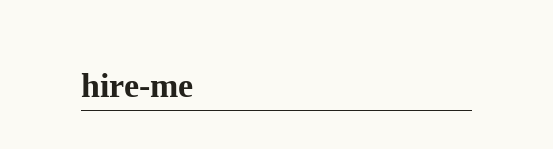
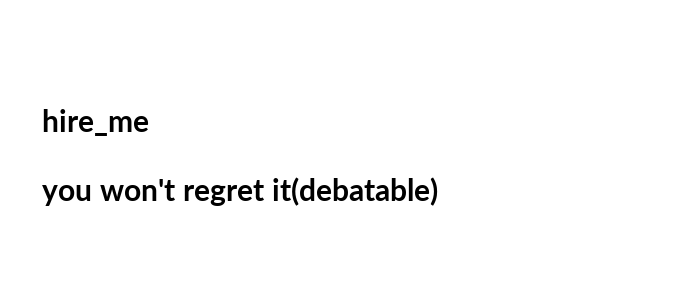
- hire-me
+ hire_me
+ you won't regret it(debatable)

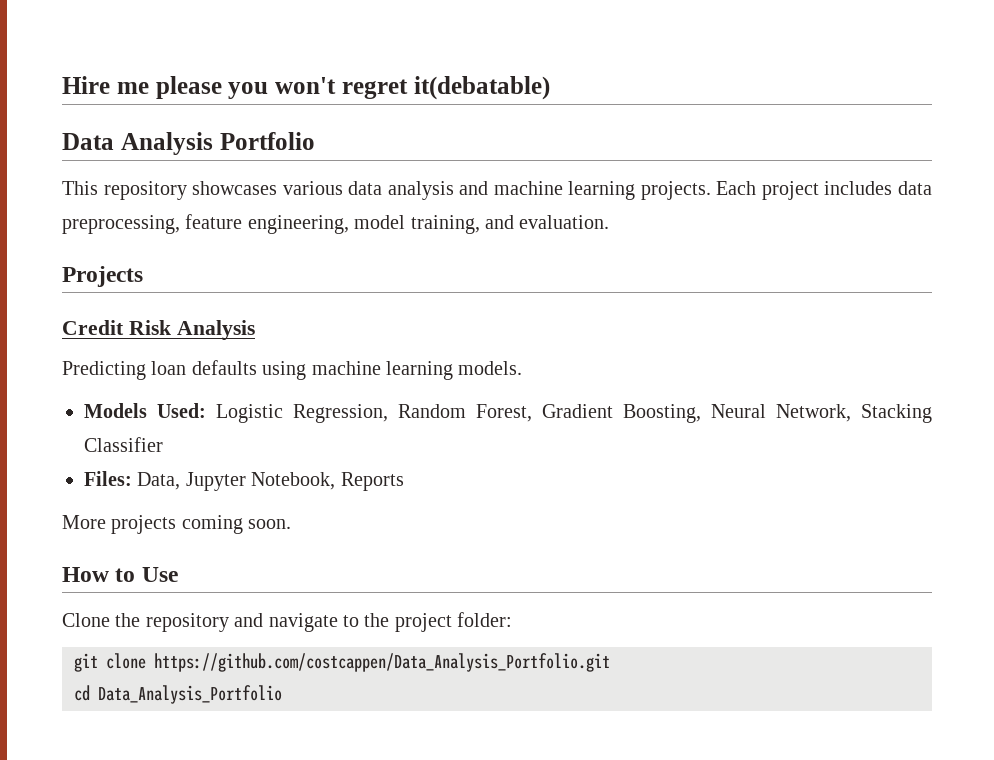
- hire_me
- you won't regret it(debatable)
+ Hire me please you won't regret it(debatable)
+ Data Analysis Portfolio
+ This repository showcases various data analysis and machine learning projects. Each project includes data preprocessing, feature engineering, model training, and evaluation.
+ Projects
+ Credit Risk Analysis
+ Predicting loan defaults using machine learning models.
+ Models Used: Logistic Regression, Random Forest, Gradient Boosting, Neural Network, Stacking Classifier
+ Files: Data, Jupyter Notebook, Reports
+ More projects coming soon.
+ How to Use
+ Clone the repository and navigate to the project folder:
+ git clone https://github.com/costcappen/Data_Analysis_Portfolio.git
+ cd Data_Analysis_Portfolio

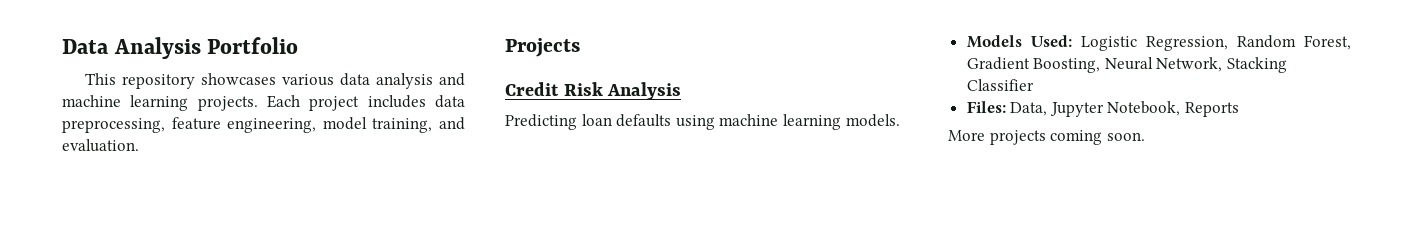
- Hire me please you won't regret it(debatable)
- How to Use
- Clone the repository and navigate to the project folder:
- git clone https://github.com/costcappen/Data_Analysis_Portfolio.git
- cd Data_Analysis_Portfolio

